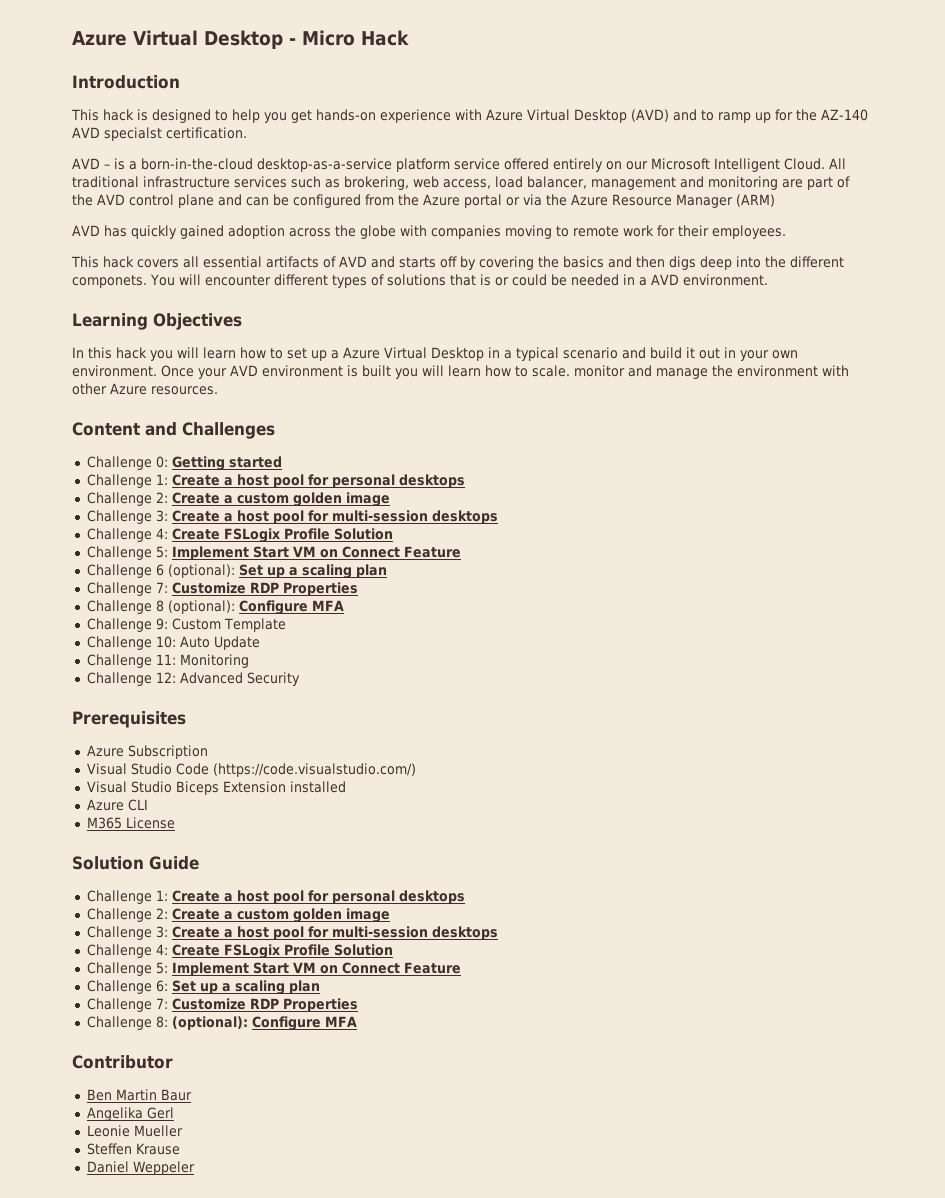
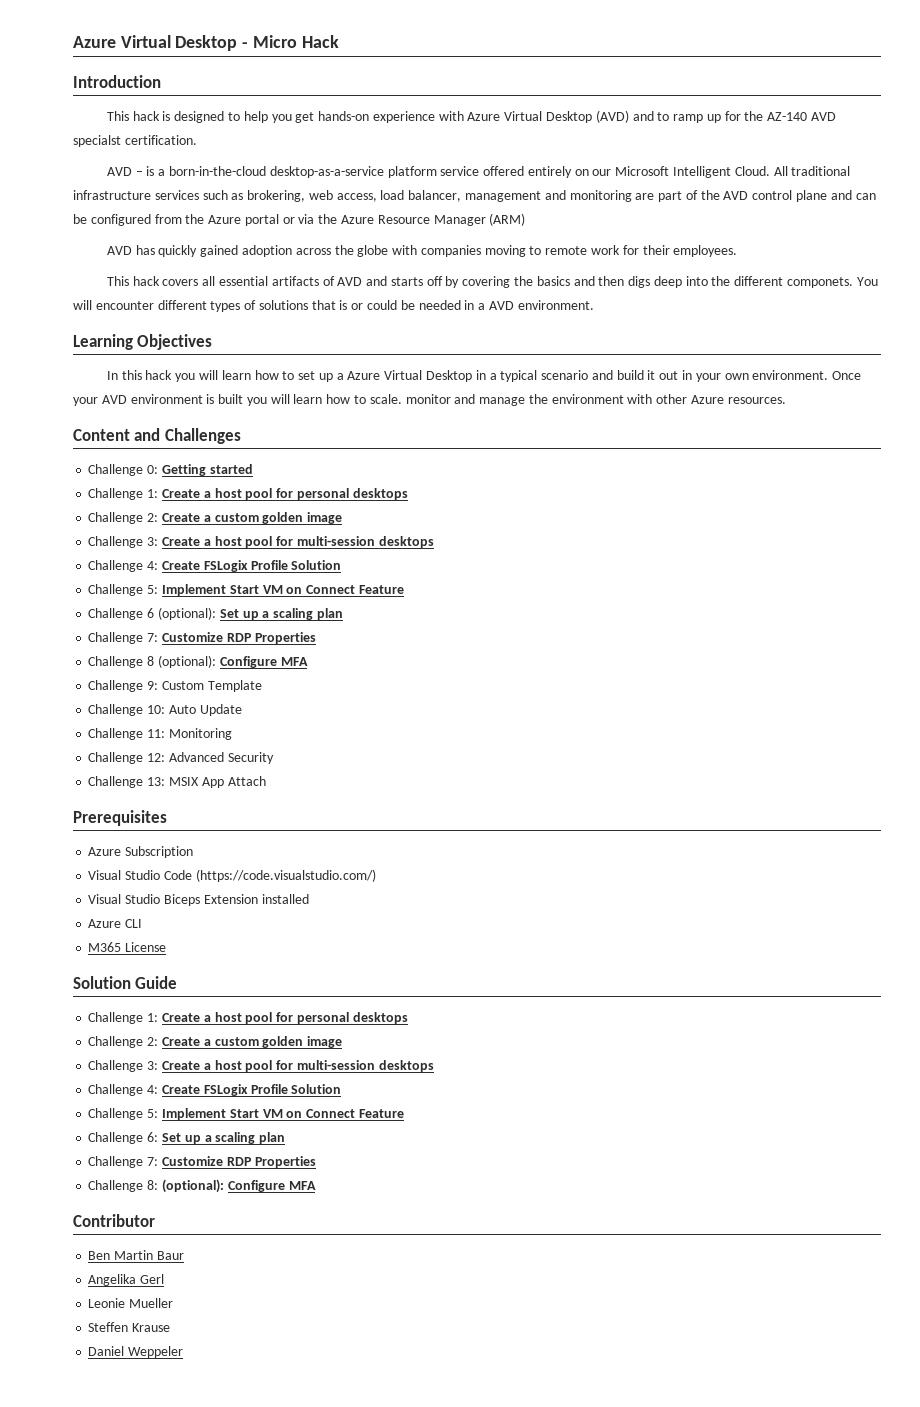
+ Challenge 13: MSIX App Attach

